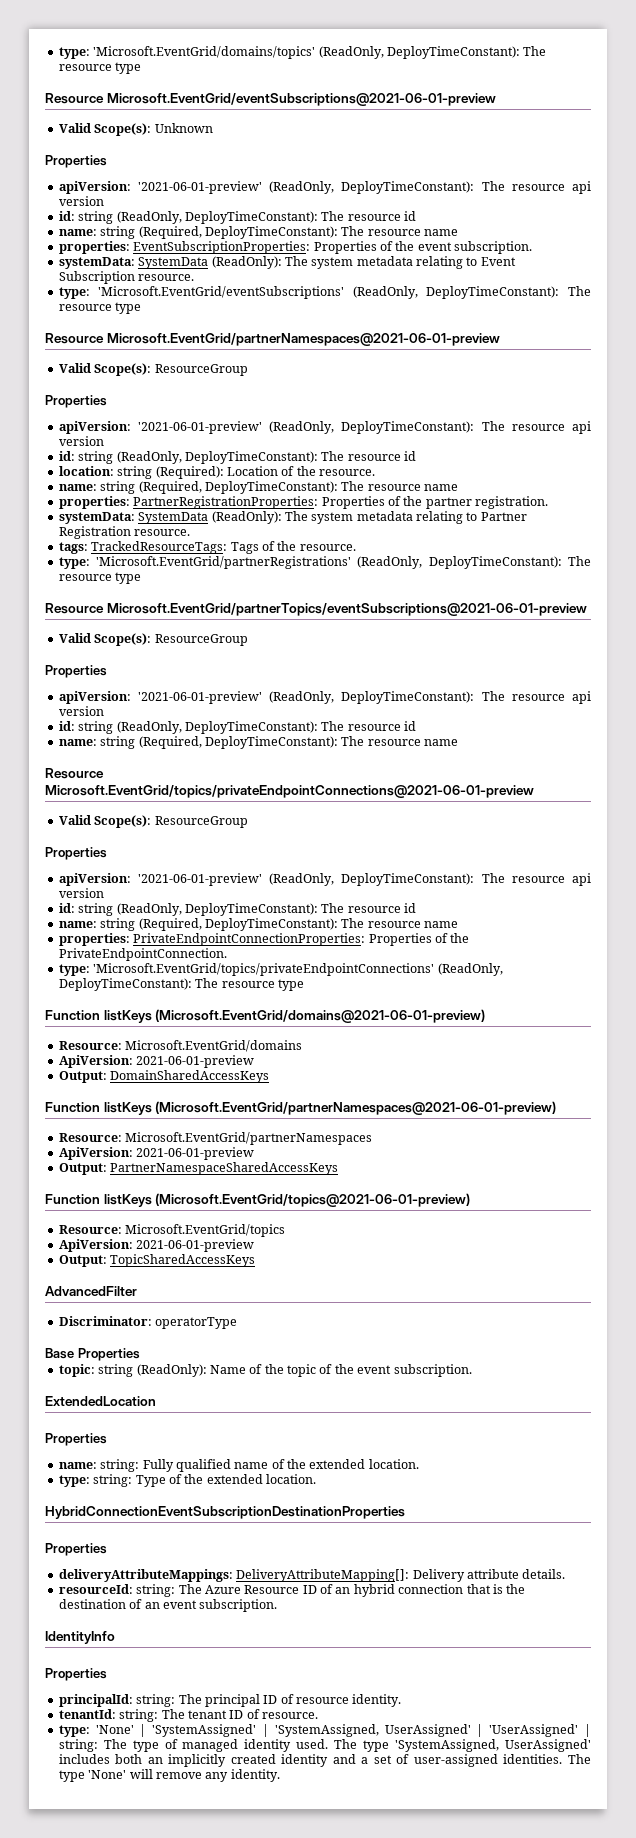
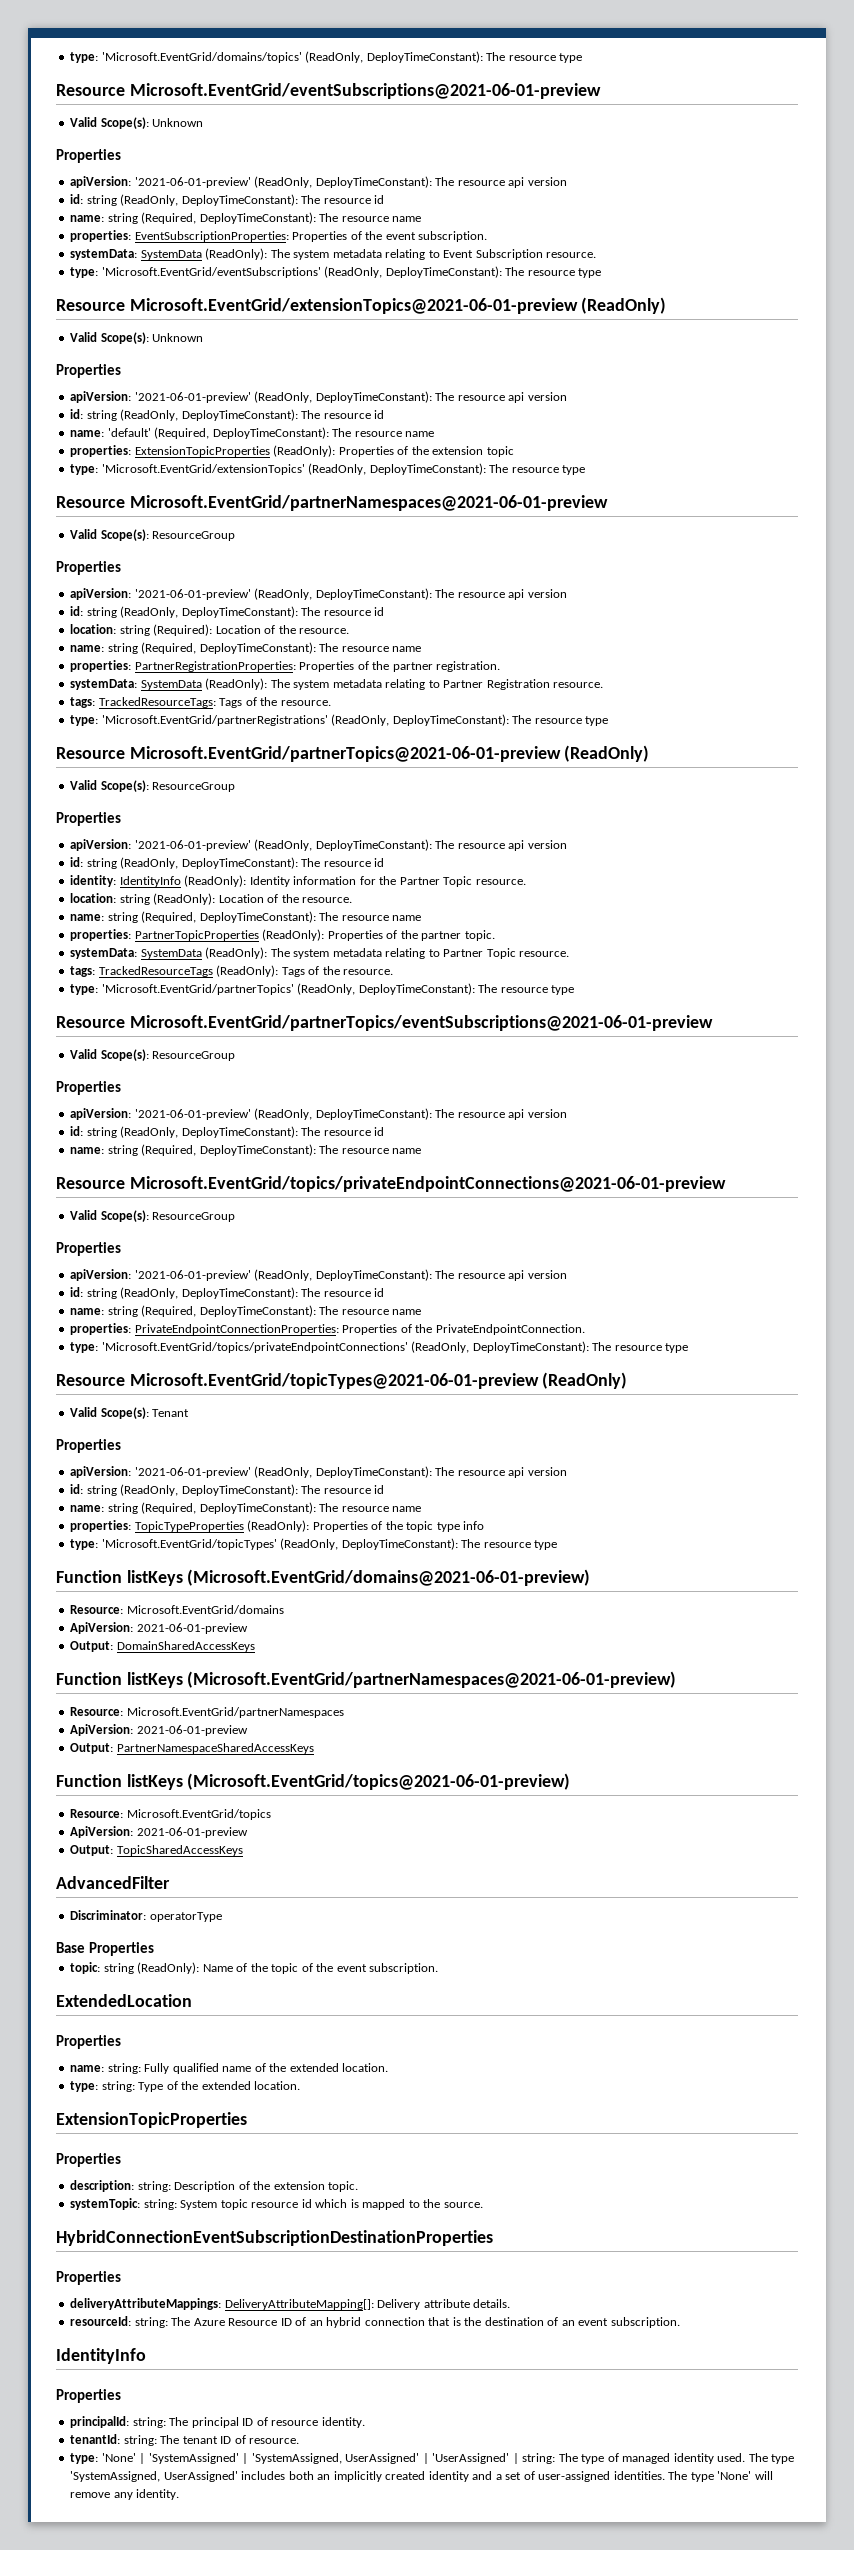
+ Resource Microsoft.EventGrid/extensionTopics@2021-06-01-preview (ReadOnly)
+ Valid Scope(s): Unknown
+ Properties
+ apiVersion: '2021-06-01-preview' (ReadOnly, DeployTimeConstant): The resource api version
+ id: string (ReadOnly, DeployTimeConstant): The resource id
+ name: 'default' (Required, DeployTimeConstant): The resource name
+ properties: ExtensionTopicProperties (ReadOnly): Properties of the extension topic
+ type: 'Microsoft.EventGrid/extensionTopics' (ReadOnly, DeployTimeConstant): The resource type
+ Resource Microsoft.EventGrid/partnerTopics@2021-06-01-preview (ReadOnly)
+ Valid Scope(s): ResourceGroup
+ Properties
+ apiVersion: '2021-06-01-preview' (ReadOnly, DeployTimeConstant): The resource api version
+ id: string (ReadOnly, DeployTimeConstant): The resource id
+ identity: IdentityInfo (ReadOnly): Identity information for the Partner Topic resource.
+ location: string (ReadOnly): Location of the resource.
+ name: string (Required, DeployTimeConstant): The resource name
+ properties: PartnerTopicProperties (ReadOnly): Properties of the partner topic.
+ systemData: SystemData (ReadOnly): The system metadata relating to Partner Topic resource.
+ tags: TrackedResourceTags (ReadOnly): Tags of the resource.
+ type: 'Microsoft.EventGrid/partnerTopics' (ReadOnly, DeployTimeConstant): The resource type
+ Resource Microsoft.EventGrid/topicTypes@2021-06-01-preview (ReadOnly)
+ Valid Scope(s): Tenant
+ Properties
+ apiVersion: '2021-06-01-preview' (ReadOnly, DeployTimeConstant): The resource api version
+ id: string (ReadOnly, DeployTimeConstant): The resource id
+ name: string (Required, DeployTimeConstant): The resource name
+ properties: TopicTypeProperties (ReadOnly): Properties of the topic type info
+ type: 'Microsoft.EventGrid/topicTypes' (ReadOnly, DeployTimeConstant): The resource type
  type: string: Type of the extended location.
+ ExtensionTopicProperties
+ Properties
+ description: string: Description of the extension topic.
+ systemTopic: string: System topic resource id which is mapped to the source.

